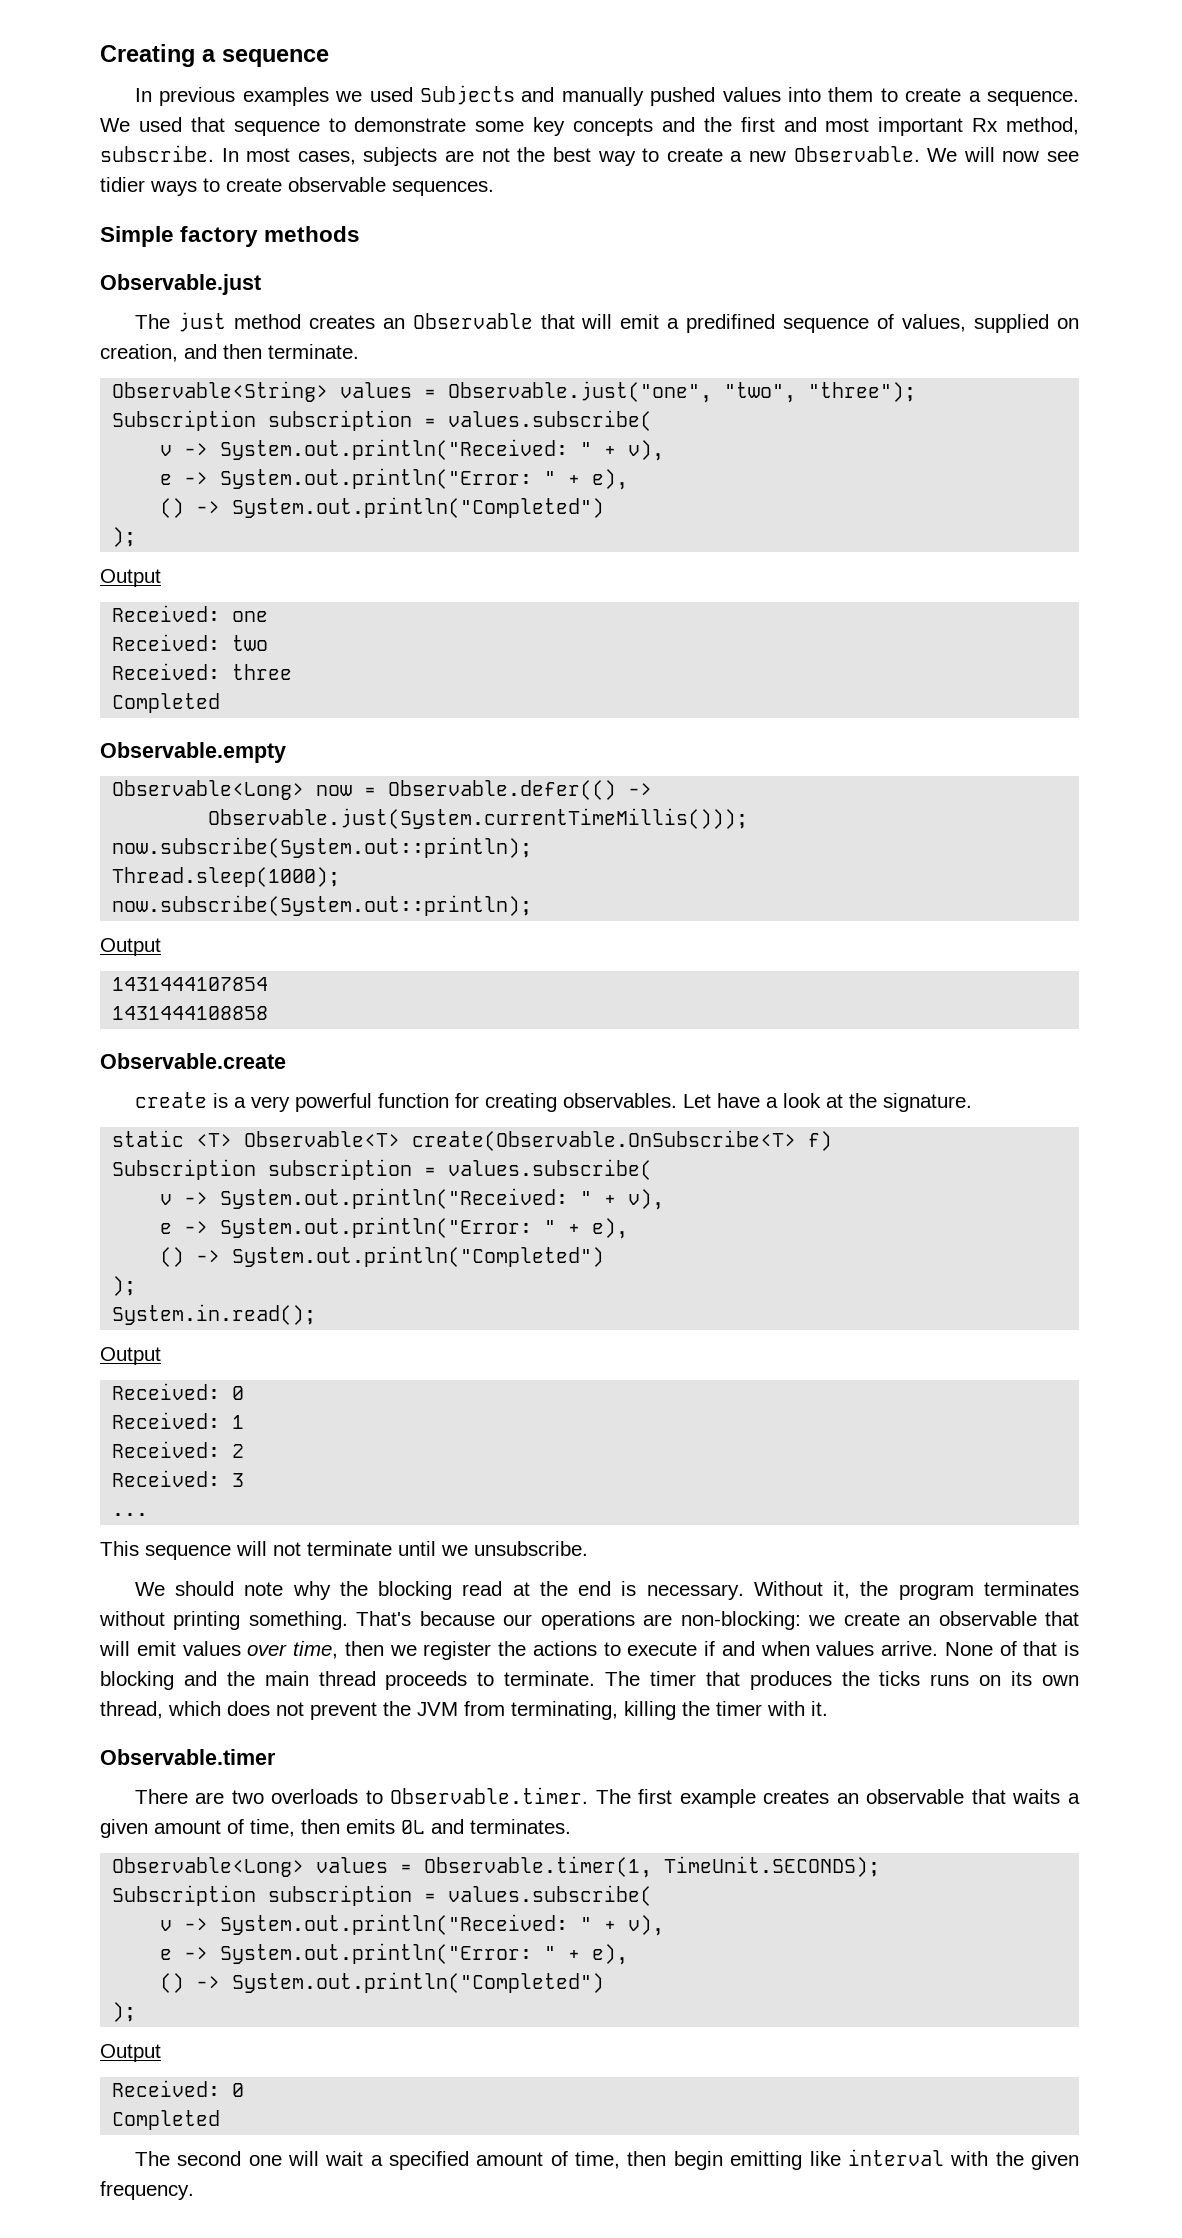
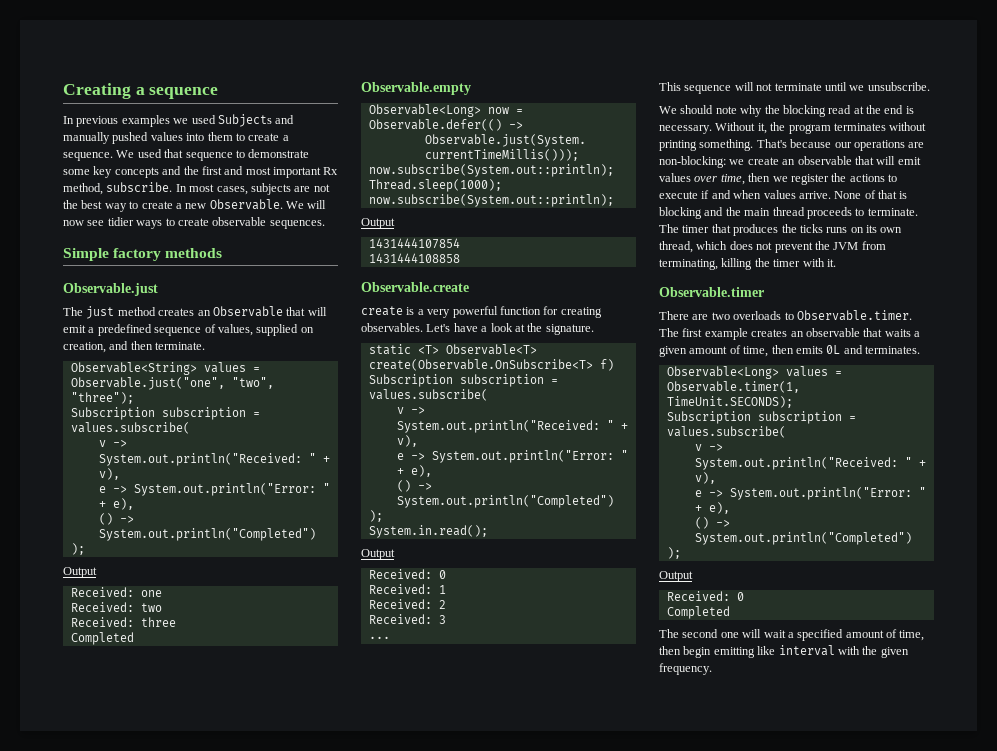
- The just method creates an Observable that will emit a predifined sequence of values, supplied on creation, and then terminate.
+ The just method creates an Observable that will emit a predefined sequence of values, supplied on creation, and then terminate.
- Let have a look at the signature.
+ Let's have a look at the signature.

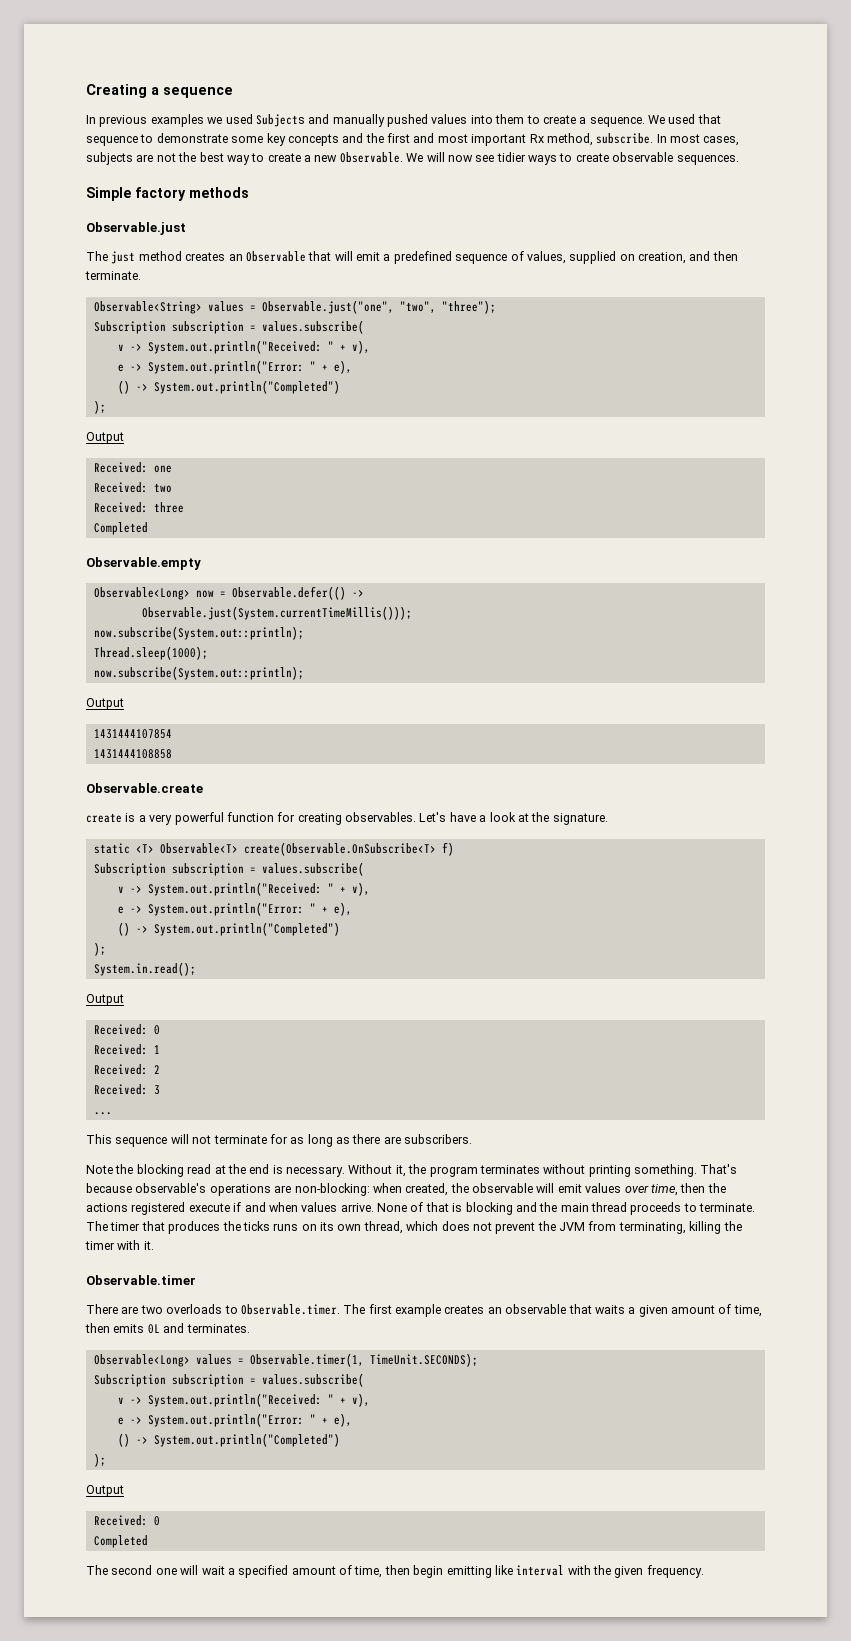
- This sequence will not terminate until we unsubscribe.
- We should note why the blocking read at the end is necessary.
+ This sequence will not terminate for as long as there are subscribers.
+ Note the blocking read at the end is necessary.
- That's because our operations are non-blocking: we create an observable that will emit values over time, then we register the actions to execute if and when values arrive.
+ That's because observable's operations are non-blocking: when created, the observable will emit values over time, then the actions registered execute if and when values arrive.

